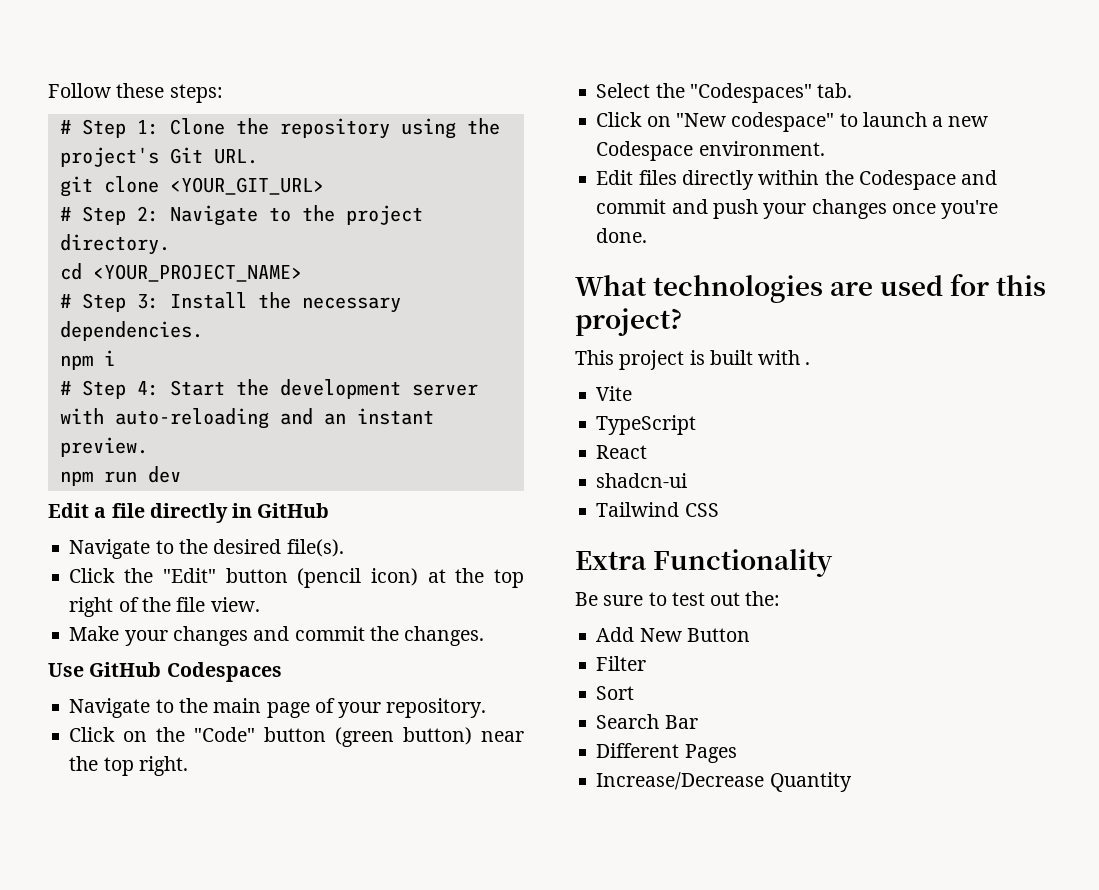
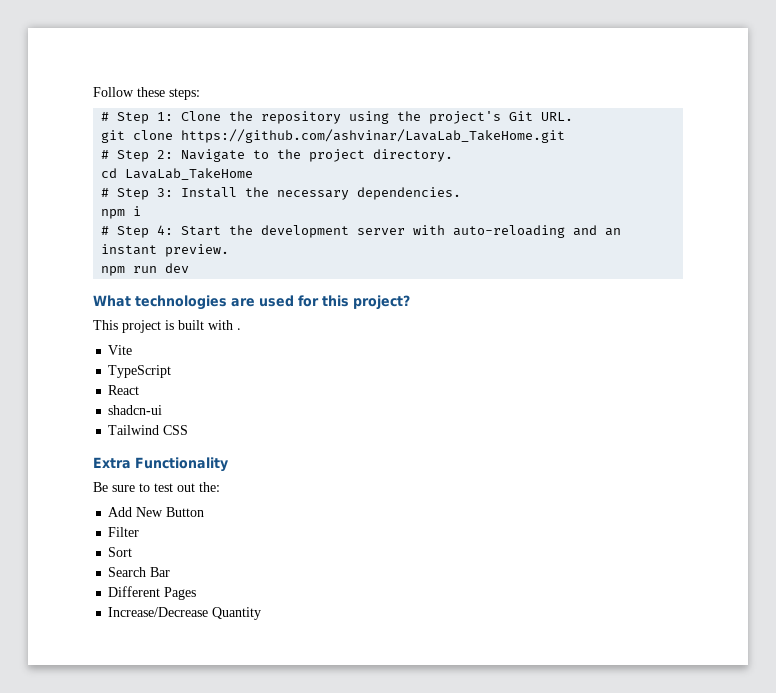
- git clone <YOUR_GIT_URL>
+ git clone https://github.com/ashvinar/LavaLab_TakeHome.git
- cd <YOUR_PROJECT_NAME>
+ cd LavaLab_TakeHome
- Edit a file directly in GitHub
- Navigate to the desired file(s).
- Click the "Edit" button (pencil icon) at the top right of the file view.
- Make your changes and commit the changes.
- Use GitHub Codespaces
- Navigate to the main page of your repository.
- Click on the "Code" button (green button) near the top right.
- Select the "Codespaces" tab.
- Click on "New codespace" to launch a new Codespace environment.
- Edit files directly within the Codespace and commit and push your changes once you're done.

